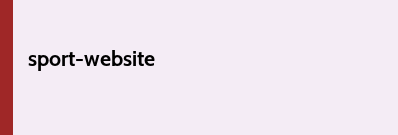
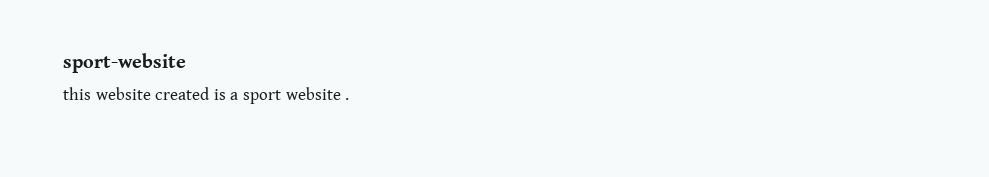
+ this website created is a sport website .

